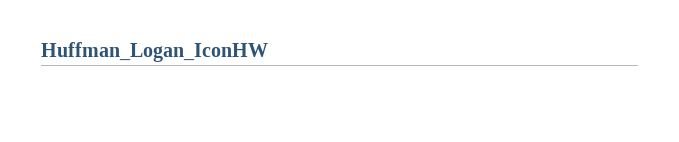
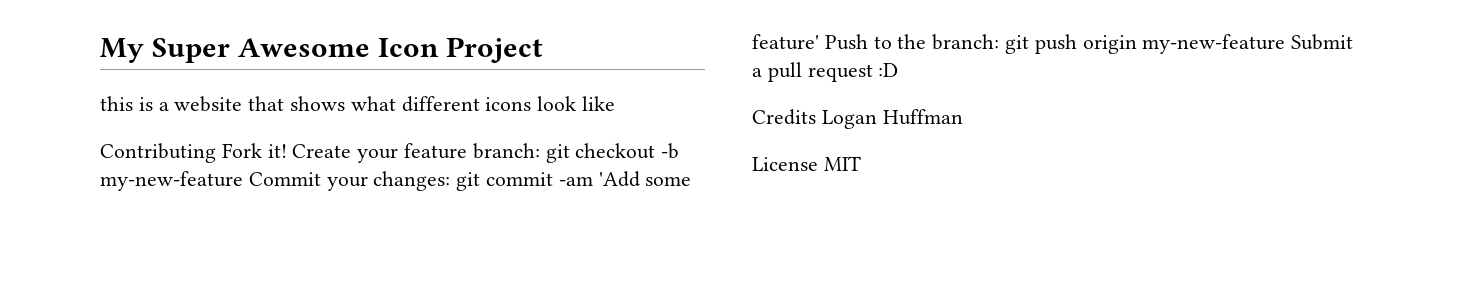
- Huffman_Logan_IconHW
+ My Super Awesome Icon Project
+ this is a website that shows what different icons look like
+ Contributing Fork it! Create your feature branch: git checkout -b my-new-feature Commit your changes: git commit -am 'Add some feature' Push to the branch: git push origin my-new-feature Submit a pull request :D
+ Credits Logan Huffman
+ License MIT

